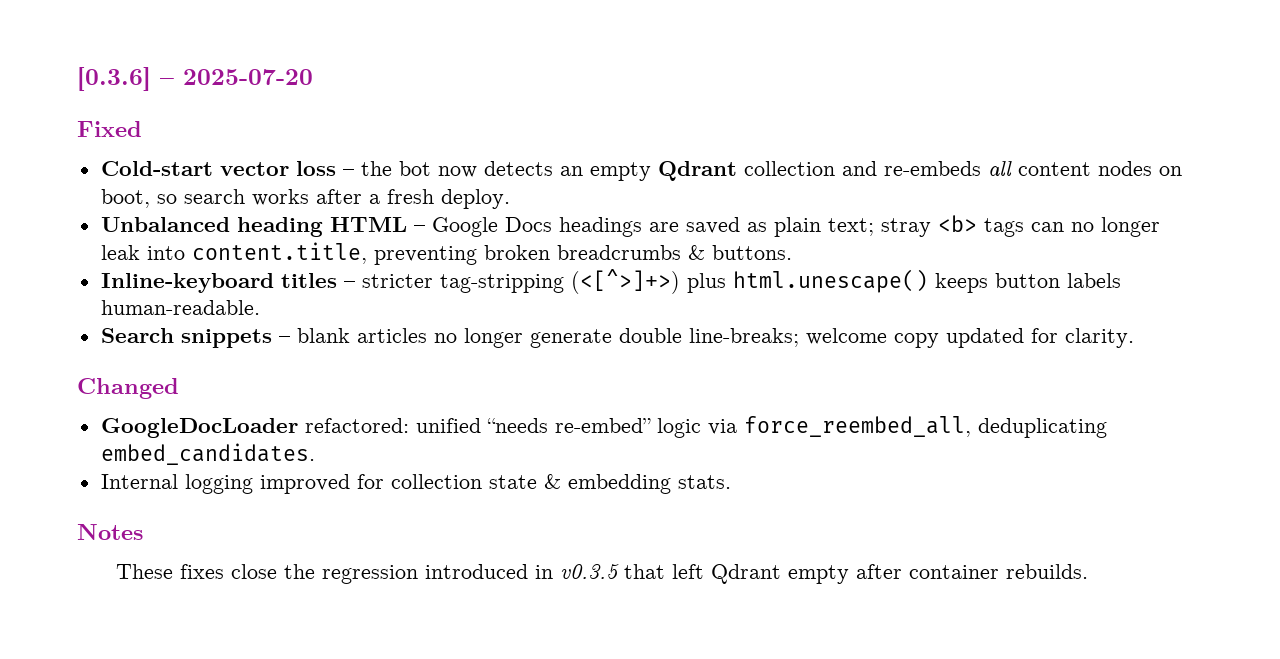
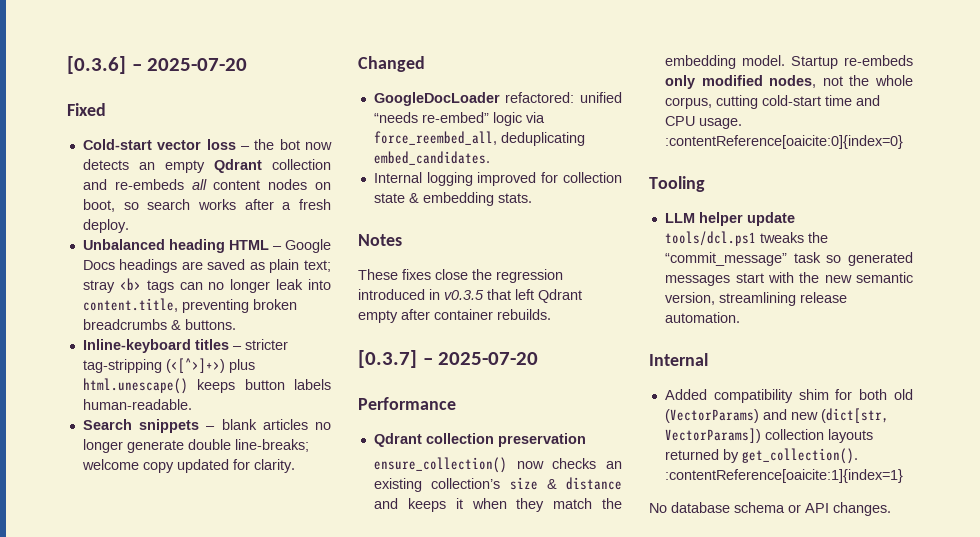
+ [0.3.7] – 2025-07-20
+ Performance
+ Qdrant collection preservation
+ ensure_collection() now checks an existing collection’s size & distance and keeps it when they match the embedding model. Startup re-embeds only modified nodes, not the whole corpus, cutting cold-start time and CPU usage. :contentReference[oaicite:0]{index=0}
+ Tooling
+ LLM helper update
+ tools/dcl.ps1 tweaks the “commit_message” task so generated messages start with the new semantic version, streamlining release automation.
+ Internal
+ Added compatibility shim for both old (VectorParams) and new (dict[str, VectorParams]) collection layouts returned by get_collection(). :contentReference[oaicite:1]{index=1}
+ No database schema or API changes.

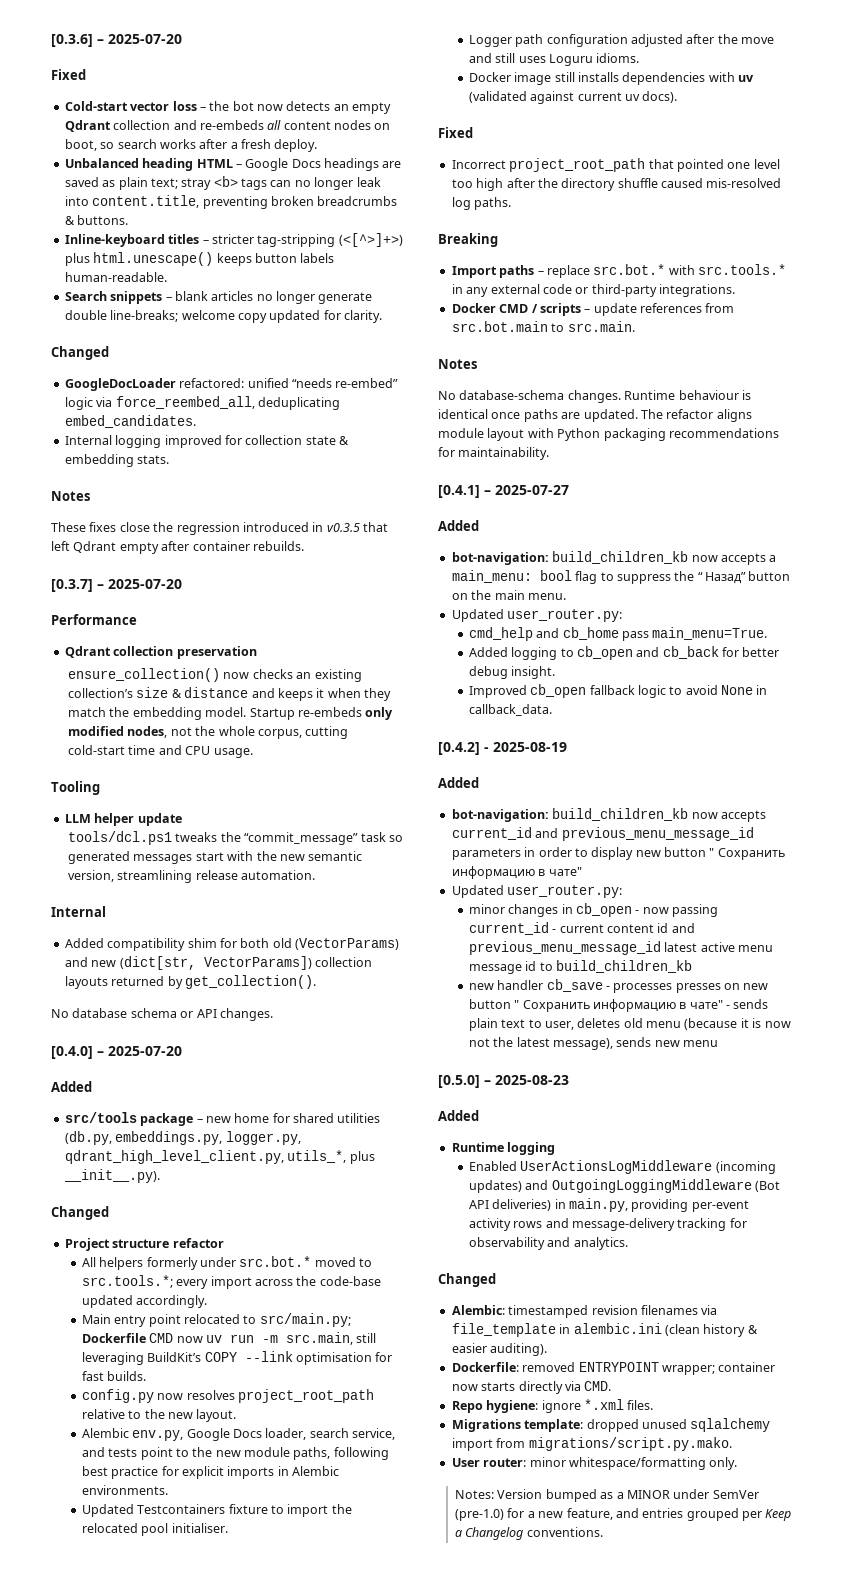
- Startup re-embeds only modified nodes, not the whole corpus, cutting cold-start time and CPU usage. :contentReference[oaicite:0]{index=0}
+ Startup re-embeds only modified nodes, not the whole corpus, cutting cold-start time and CPU usage.
- Added compatibility shim for both old (VectorParams) and new (dict[str, VectorParams]) collection layouts returned by get_collection(). :contentReference[oaicite:1]{index=1}
+ Added compatibility shim for both old (VectorParams) and new (dict[str, VectorParams]) collection layouts returned by get_collection().
+ [0.4.0] – 2025-07-20
+ Added
+ src/tools package – new home for shared utilities (db.py, embeddings.py, logger.py, qdrant_high_level_client.py, utils_*, plus __init__.py).
+ Changed
+ Project structure refactor
+ All helpers formerly under src.bot.* moved to src.tools.*; every import across the code-base updated accordingly.
+ Main entry point relocated to src/main.py; Dockerfile CMD now uv run -m src.main, still leveraging BuildKit’s COPY --link optimisation for fast builds.
+ config.py now resolves project_root_path relative to the new layout.
+ Alembic env.py, Google Docs loader, search service, and tests point to the new module paths, following best practice for explicit imports in Alembic environments.
+ Updated Testcontainers fixture to import the relocated pool initialiser.
+ Logger path configuration adjusted after the move and still uses Loguru idioms.
+ Docker image still installs dependencies with uv (validated against current uv docs).
+ Fixed
+ Incorrect project_root_path that pointed one level too high after the directory shuffle caused mis-resolved log paths.
+ Breaking
+ Import paths – replace src.bot.* with src.tools.* in any external code or third-party integrations.
+ Docker CMD / scripts – update references from src.bot.main to src.main.
+ Notes
+ No database-schema changes. Runtime behaviour is identical once paths are updated. The refactor aligns module layout with Python packaging recommendations for maintainability.
+ [0.4.1] – 2025‑07‑27
+ Added
+ bot‑navigation: build_children_kb now accepts a main_menu: bool flag to suppress the “ Назад” button on the main menu.
+ Updated user_router.py:
+ cmd_help and cb_home pass main_menu=True.
+ Added logging to cb_open and cb_back for better debug insight.
+ Improved cb_open fallback logic to avoid None in callback_data.
+ [0.4.2] - 2025-08-19
+ Added
+ bot-navigation: build_children_kb now accepts current_id and previous_menu_message_id parameters in order to display new button " Сохранить информацию в чате"
+ Updated user_router.py:
+ minor changes in cb_open - now passing current_id - current content id and previous_menu_message_id latest active menu message id to build_children_kb
+ new handler cb_save - processes presses on new button " Сохранить информацию в чате" - sends plain text to user, deletes old menu (because it is now not the latest message), sends new menu
+ [0.5.0] – 2025-08-23
+ Added
+ Runtime logging
+ Enabled UserActionsLogMiddleware (incoming updates) and OutgoingLoggingMiddleware (Bot API deliveries) in main.py, providing per-event activity rows and message-delivery tracking for observability and analytics.
+ Changed
+ Alembic: timestamped revision filenames via file_template in alembic.ini (clean history & easier auditing).
+ Dockerfile: removed ENTRYPOINT wrapper; container now starts directly via CMD.
+ Repo hygiene: ignore *.xml files.
+ Migrations template: dropped unused sqlalchemy import from migrations/script.py.mako.
+ User router: minor whitespace/formatting only.
+ Notes: Version bumped as a MINOR under SemVer (pre-1.0) for a new feature, and entries grouped per Keep a Changelog conventions.

